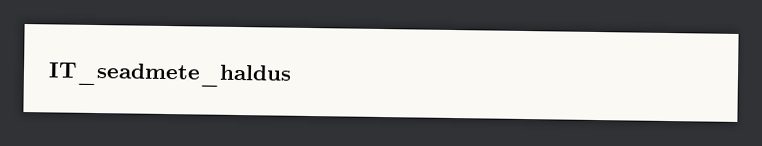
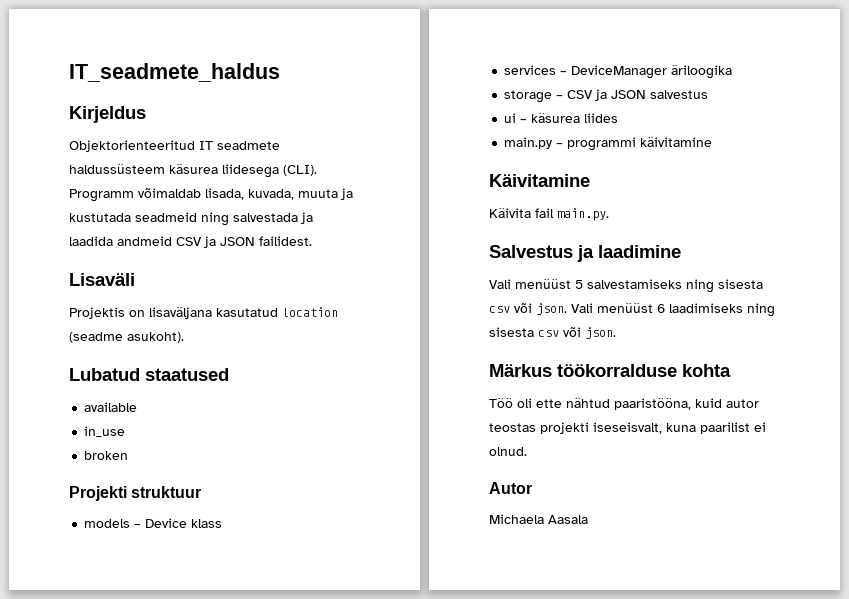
+ Kirjeldus
+ Objektorienteeritud IT seadmete haldussüsteem käsurea liidesega (CLI). Programm võimaldab lisada, kuvada, muuta ja kustutada seadmeid ning salvestada ja laadida andmeid CSV ja JSON failidest.
+ Lisaväli
+ Projektis on lisaväljana kasutatud location (seadme asukoht).
+ Lubatud staatused
+ available
+ in_use
+ broken
+ Projekti struktuur
+ models – Device klass
+ services – DeviceManager äriloogika
+ storage – CSV ja JSON salvestus
+ ui – käsurea liides
+ main.py – programmi käivitamine
+ Käivitamine
+ Käivita fail main.py.
+ Salvestus ja laadimine
+ Vali menüüst 5 salvestamiseks ning sisesta csv või json. Vali menüüst 6 laadimiseks ning sisesta csv või json.
+ Märkus töökorralduse kohta
+ Töö oli ette nähtud paaristööna, kuid autor teostas projekti iseseisvalt, kuna paarilist ei olnud.
+ Autor
+ Michaela Aasala

